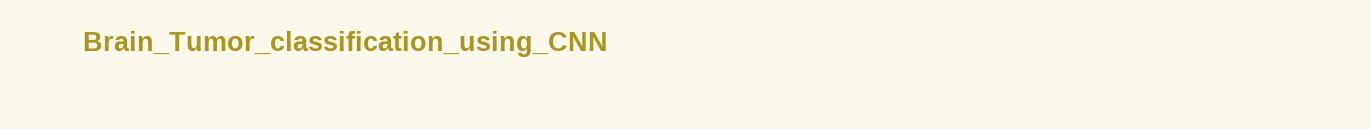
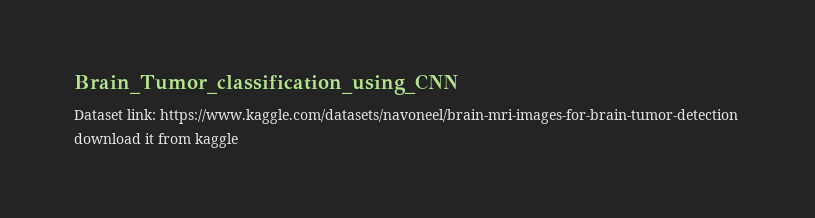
+ Dataset link: https://www.kaggle.com/datasets/navoneel/brain-mri-images-for-brain-tumor-detection download it from kaggle

